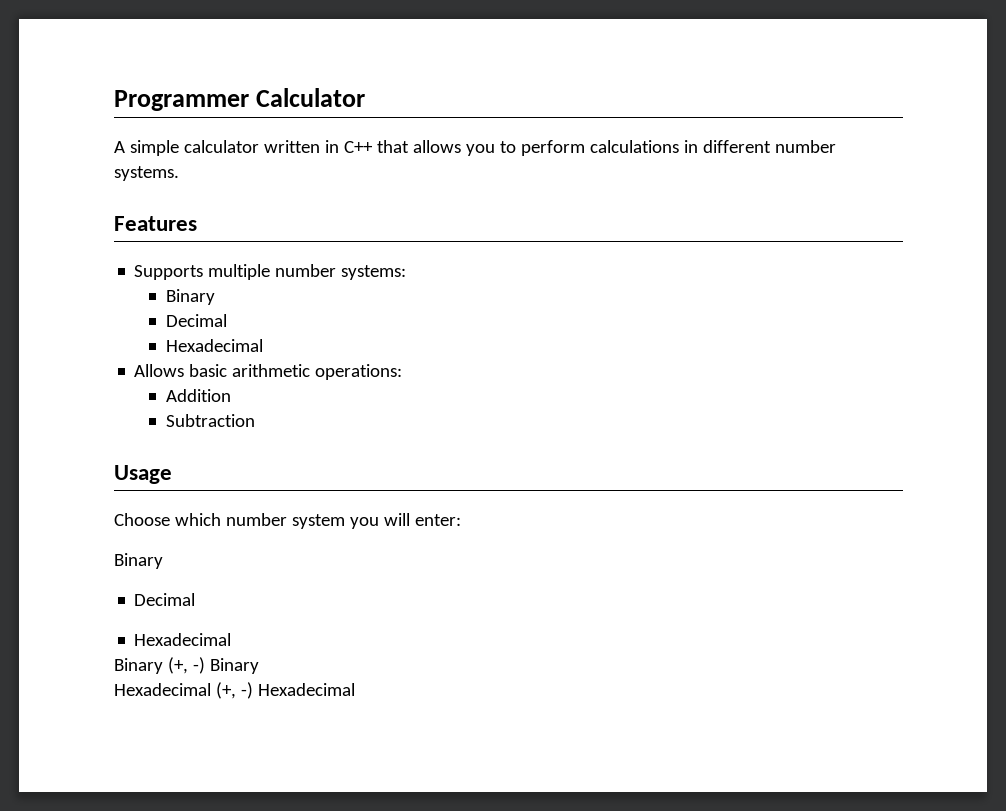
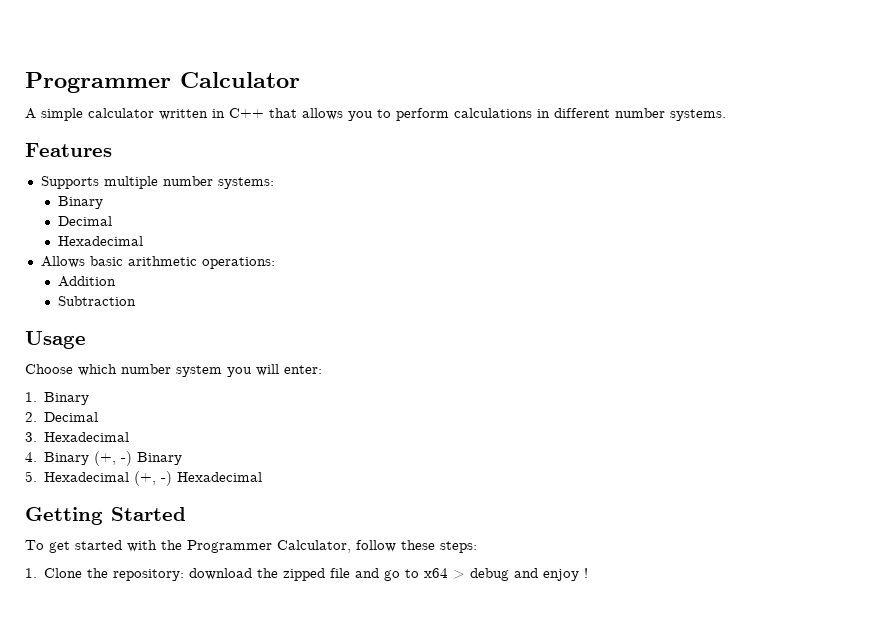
  Choose which number system you will enter:
- Binary
- Decimal
- Hexadecimal
- Binary (+, -) Binary
+ 1. Binary
+ 2. Decimal
+ 3. Hexadecimal
+ 4. Binary (+, -) Binary
- Hexadecimal (+, -) Hexadecimal
+ 5. Hexadecimal (+, -) Hexadecimal
+ Getting Started
+ To get started with the Programmer Calculator, follow these steps:
+ 1. Clone the repository: download the zipped file and go to x64 > debug and enjoy !

